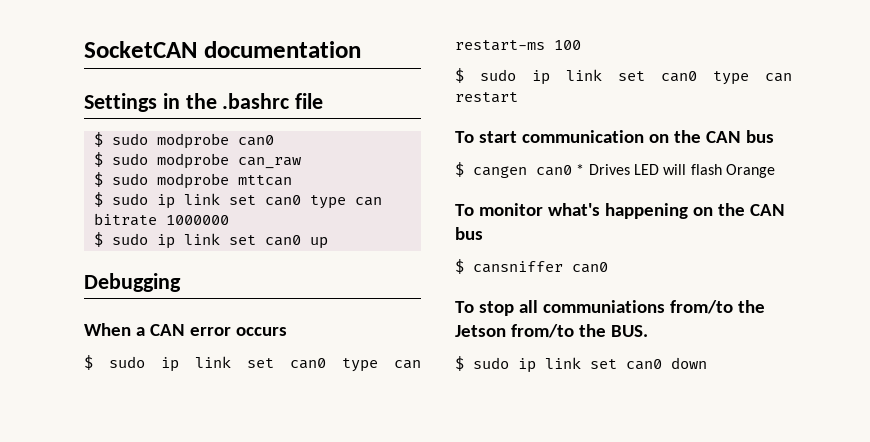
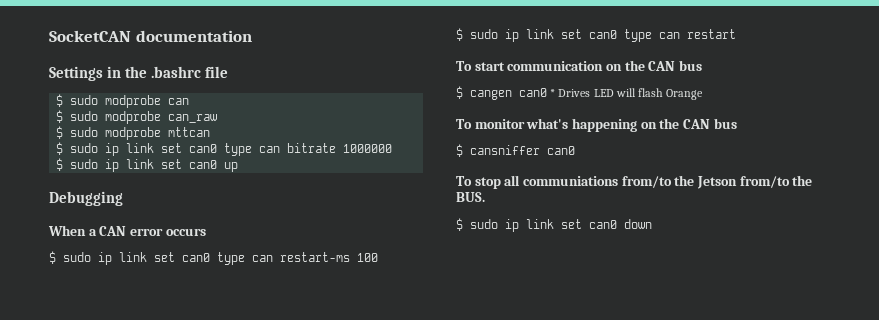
- $ sudo modprobe can0
+ $ sudo modprobe can

